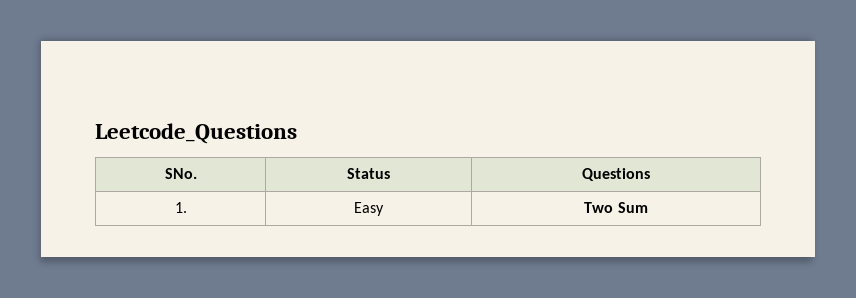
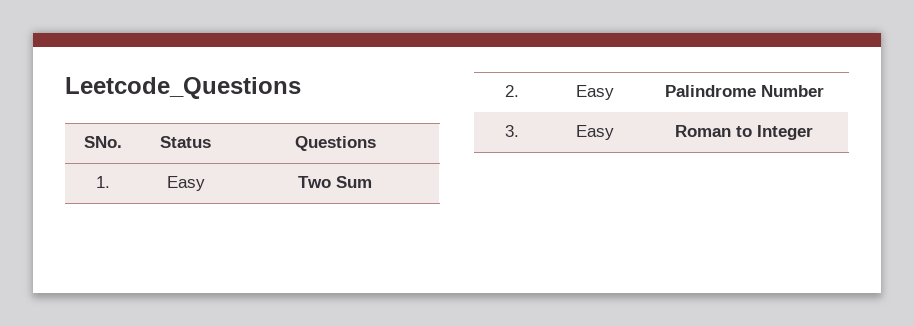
+ 2. | Easy | Palindrome Number
+ 3. | Easy | Roman to Integer

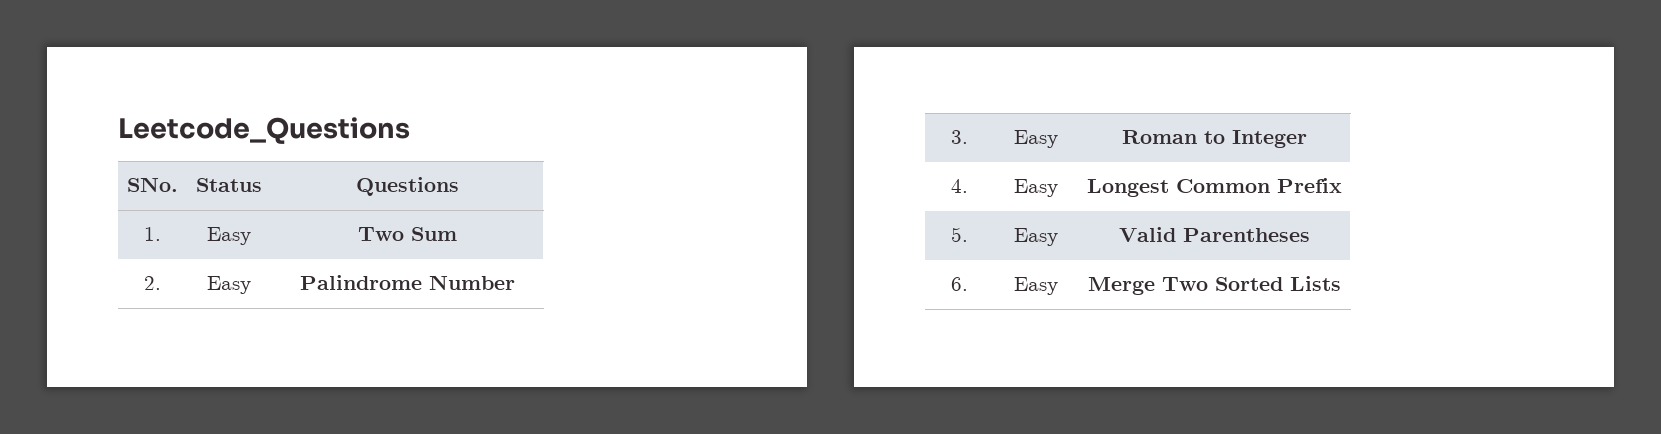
+ 4. | Easy | Longest Common Prefix
+ 5. | Easy | Valid Parentheses
+ 6. | Easy | Merge Two Sorted Lists

